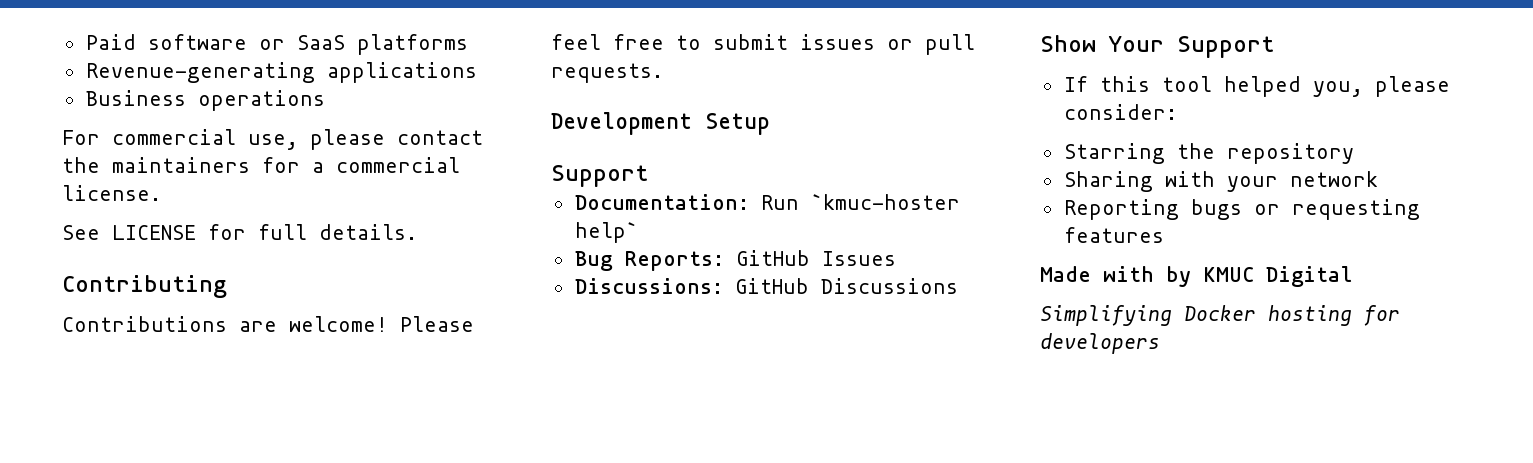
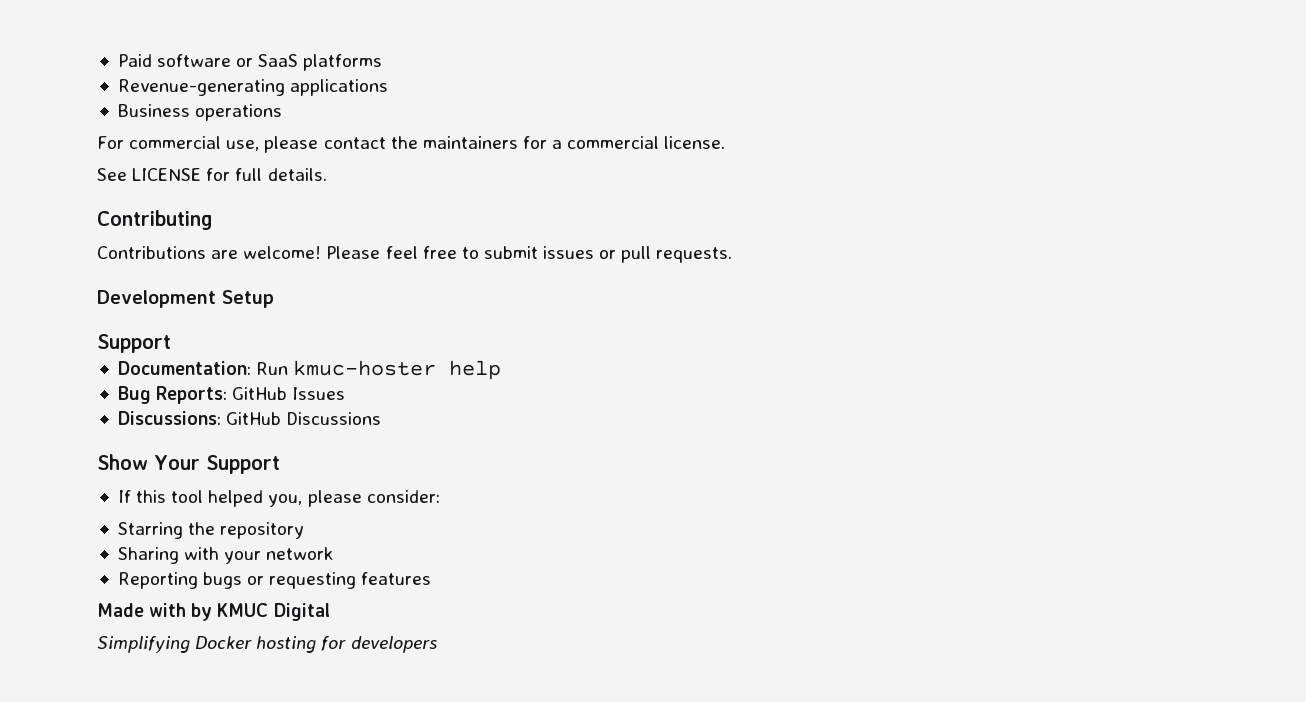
- Documentation: Run `kmuc-hoster help`
+ Documentation: Run kmuc-hoster help

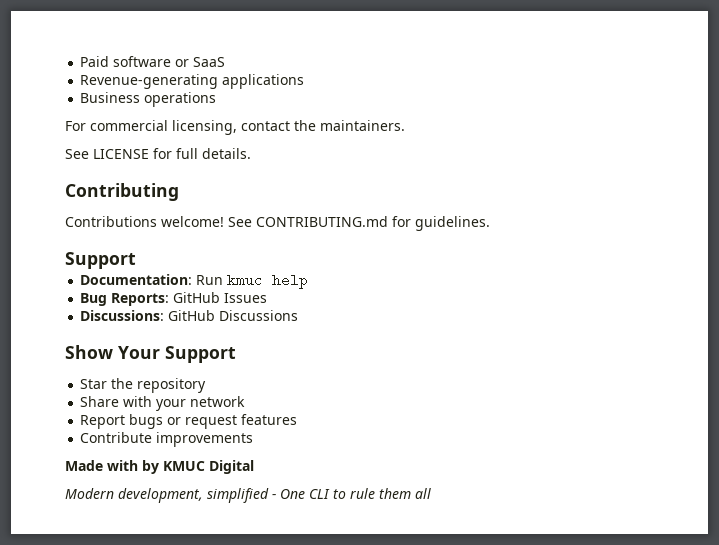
- Paid software or SaaS platforms
+ Paid software or SaaS
- For commercial use, please contact the maintainers for a commercial license.
+ For commercial licensing, contact the maintainers.
- Contributions are welcome! Please feel free to submit issues or pull requests.
- Development Setup
+ Contributions welcome! See CONTRIBUTING.md for guidelines.
- Documentation: Run kmuc-hoster help
+ Documentation: Run kmuc help
- If this tool helped you, please consider:
- Starring the repository
+ Star the repository
- Sharing with your network
+ Share with your network
- Reporting bugs or requesting features
+ Report bugs or request features
+ Contribute improvements
- Simplifying Docker hosting for developers
+ Modern development, simplified - One CLI to rule them all

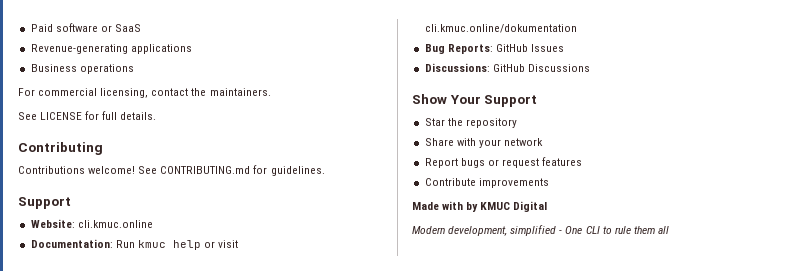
+ Website: cli.kmuc.online
- Documentation: Run kmuc help
+ Documentation: Run kmuc help or visit cli.kmuc.online/dokumentation

